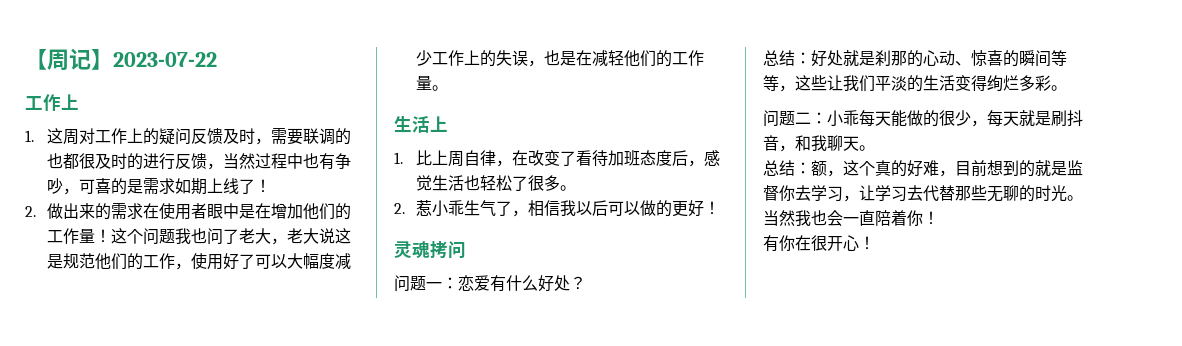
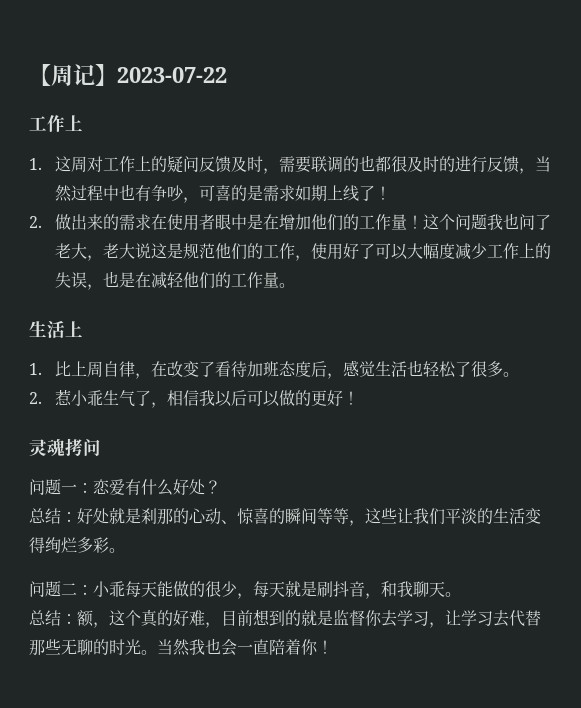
- 有你在很开心！

